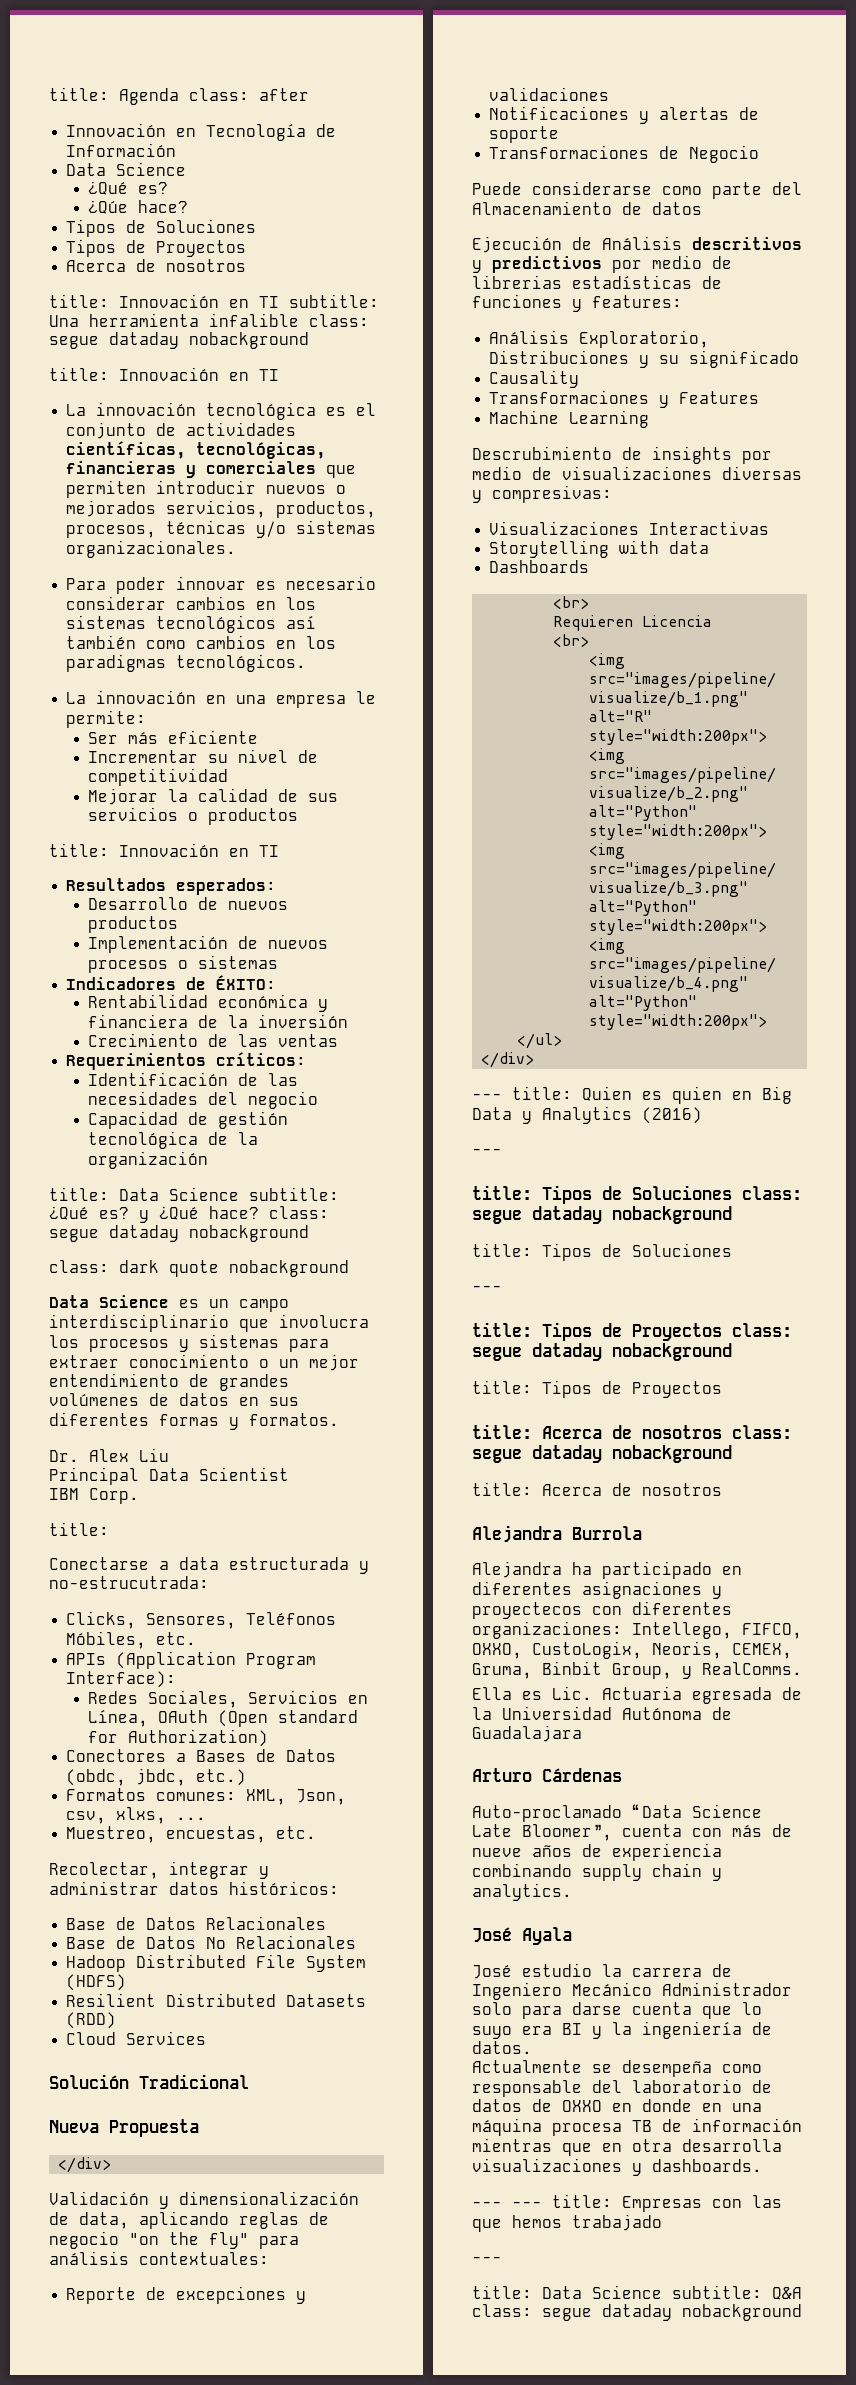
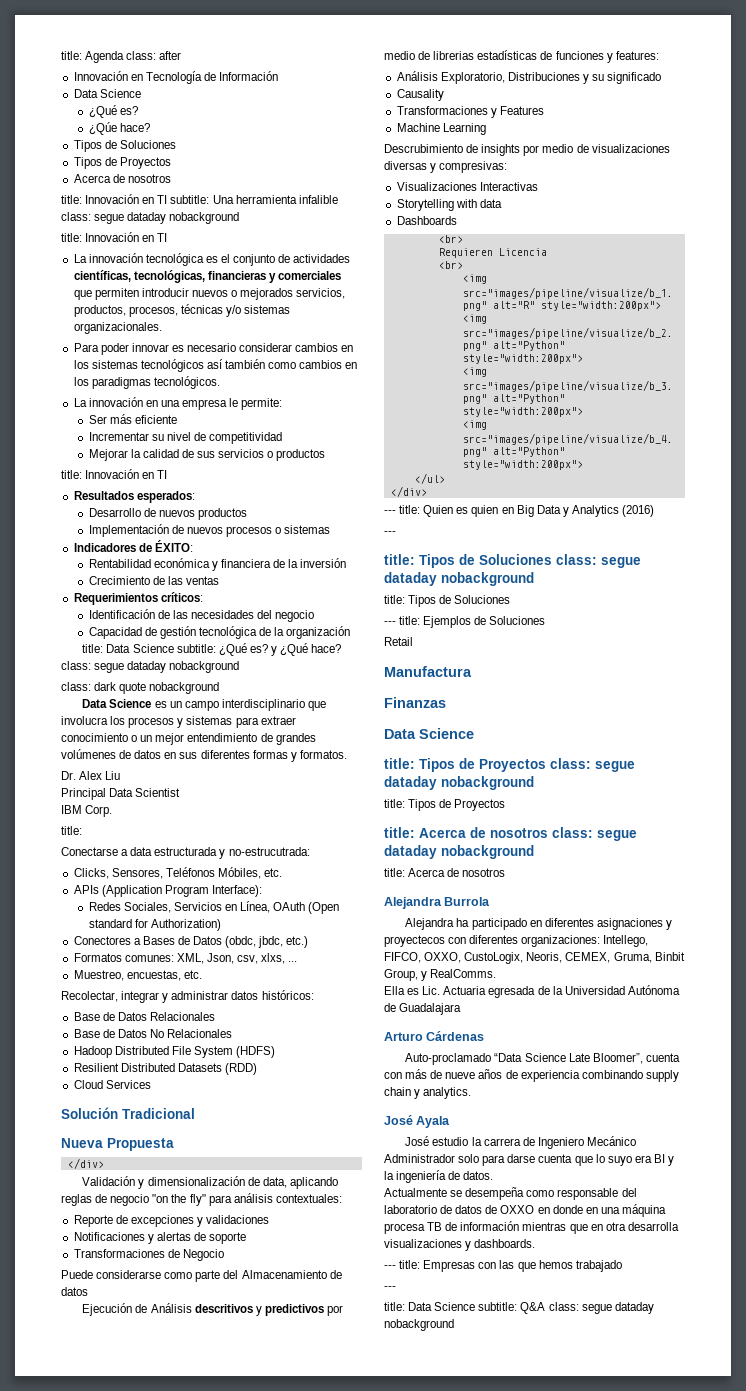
  title: Tipos de Soluciones class: segue dataday nobackground
  title: Tipos de Soluciones
- ---
+ --- title: Ejemplos de Soluciones
+ Retail
+ Manufactura
+ Finanzas
+ Data Science
- --- --- title: Empresas con las que hemos trabajado
+ --- title: Empresas con las que hemos trabajado

